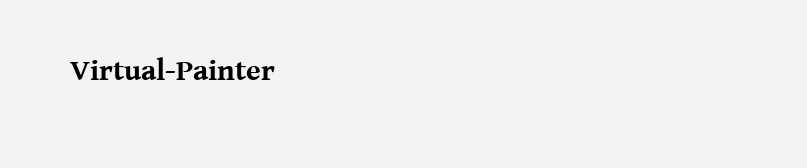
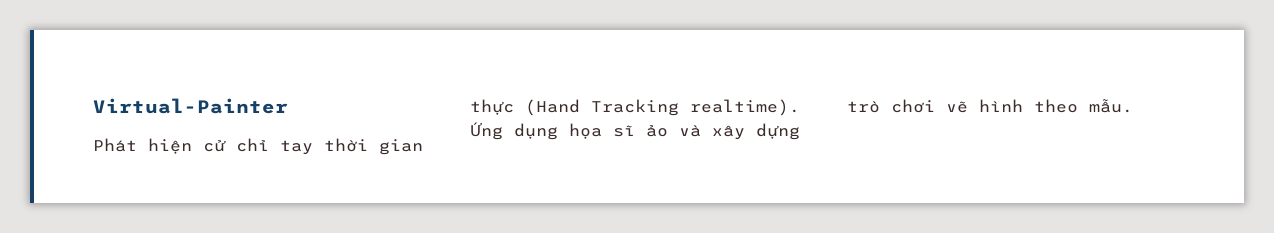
+ Phát hiện cử chỉ tay thời gian thực (Hand Tracking realtime). Ứng dụng họa sĩ ảo và xây dựng trò chơi vẽ hình theo mẫu.

